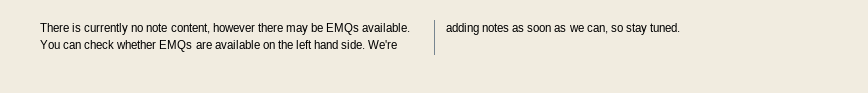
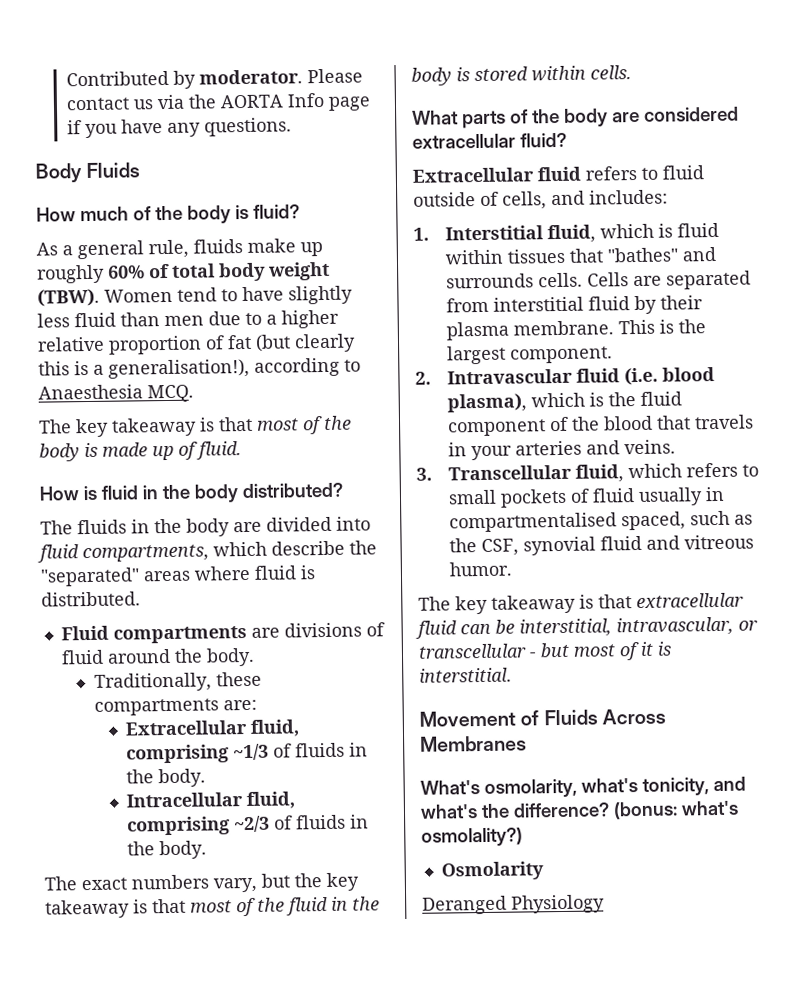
- There is currently no note content, however there may be EMQs available. You can check whether EMQs are available on the left hand side. We're adding notes as soon as we can, so stay tuned.
+ Contributed by moderator. Please contact us via the AORTA Info page if you have any questions.
+ Body Fluids
+ How much of the body is fluid?
+ As a general rule, fluids make up roughly 60% of total body weight (TBW). Women tend to have slightly less fluid than men due to a higher relative proportion of fat (but clearly this is a generalisation!), according to Anaesthesia MCQ.
+ The key takeaway is that most of the body is made up of fluid.
+ How is fluid in the body distributed?
+ The fluids in the body are divided into fluid compartments, which describe the "separated" areas where fluid is distributed.
+ Fluid compartments are divisions of fluid around the body.
+ Traditionally, these compartments are:
+ Extracellular fluid, comprising ~1/3 of fluids in the body.
+ Intracellular fluid, comprising ~2/3 of fluids in the body.
+ The exact numbers vary, but the key takeaway is that most of the fluid in the body is stored within cells.
+ What parts of the body are considered extracellular fluid?
+ Extracellular fluid refers to fluid outside of cells, and includes:
+ 1. Interstitial fluid, which is fluid within tissues that "bathes" and surrounds cells. Cells are separated from interstitial fluid by their plasma membrane. This is the largest component.
+ 2. Intravascular fluid (i.e. blood plasma), which is the fluid component of the blood that travels in your arteries and veins.
+ 3. Transcellular fluid, which refers to small pockets of fluid usually in compartmentalised spaced, such as the CSF, synovial fluid and vitreous humor.
+ The key takeaway is that extracellular fluid can be interstitial, intravascular, or transcellular - but most of it is interstitial.
+ Movement of Fluids Across Membranes
+ What's osmolarity, what's tonicity, and what's the difference? (bonus: what's osmolality?)
+ Osmolarity
+ Deranged Physiology

